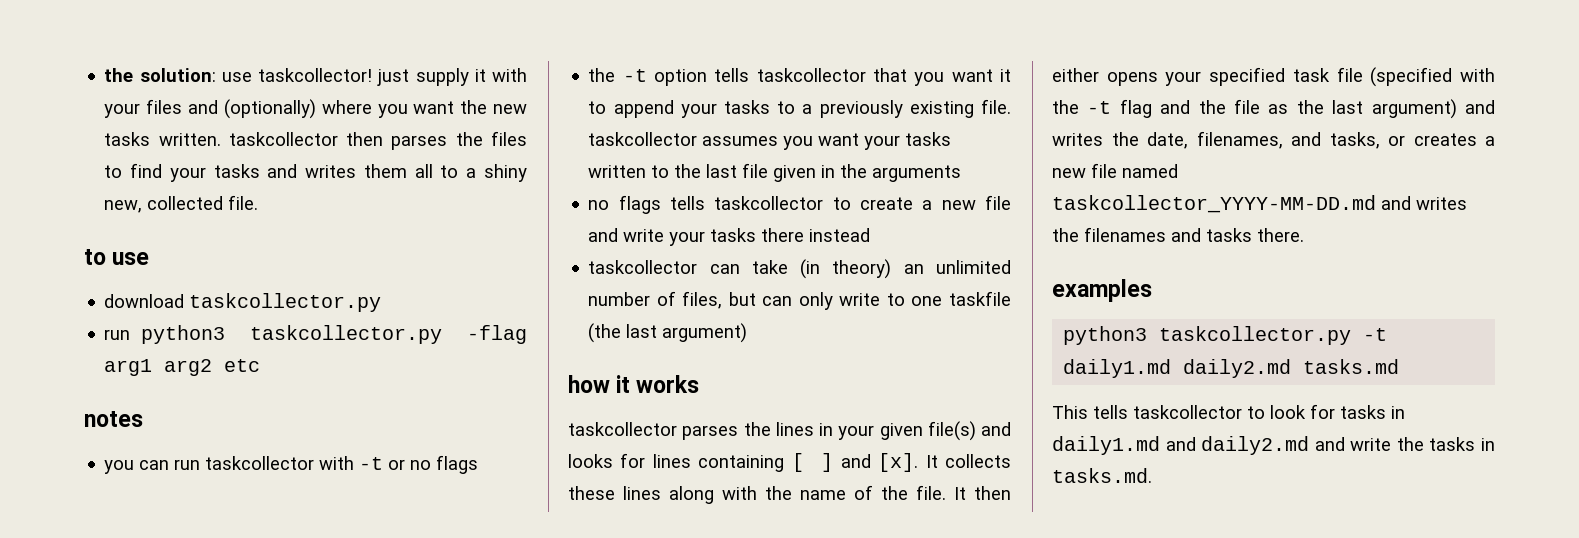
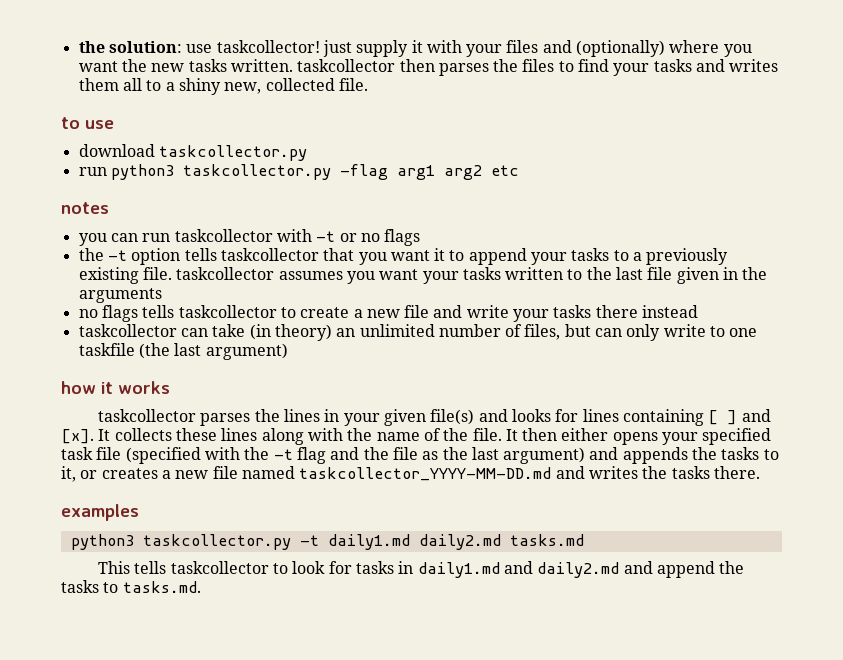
- It then either opens your specified task file (specified with the -t flag and the file as the last argument) and writes the date, filenames, and tasks, or creates a new file named taskcollector_YYYY-MM-DD.md and writes the filenames and tasks there.
+ It then either opens your specified task file (specified with the -t flag and the file as the last argument) and appends the tasks to it, or creates a new file named taskcollector_YYYY-MM-DD.md and writes the tasks there.
- This tells taskcollector to look for tasks in daily1.md and daily2.md and write the tasks in tasks.md.
+ This tells taskcollector to look for tasks in daily1.md and daily2.md and append the tasks to tasks.md.

